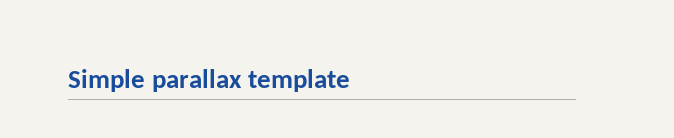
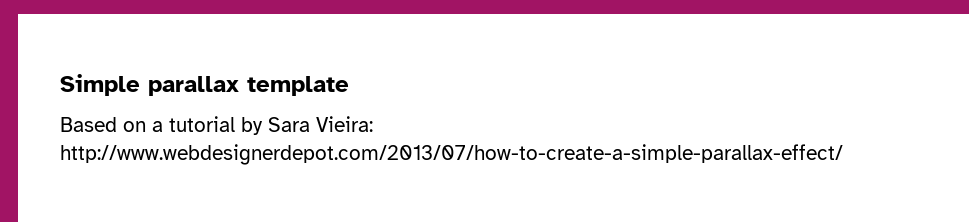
+ Based on a tutorial by Sara Vieira: http://www.webdesignerdepot.com/2013/07/how-to-create-a-simple-parallax-effect/

